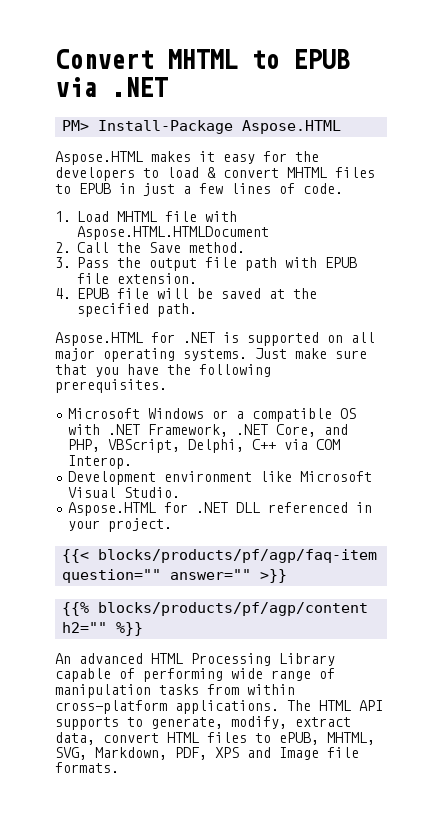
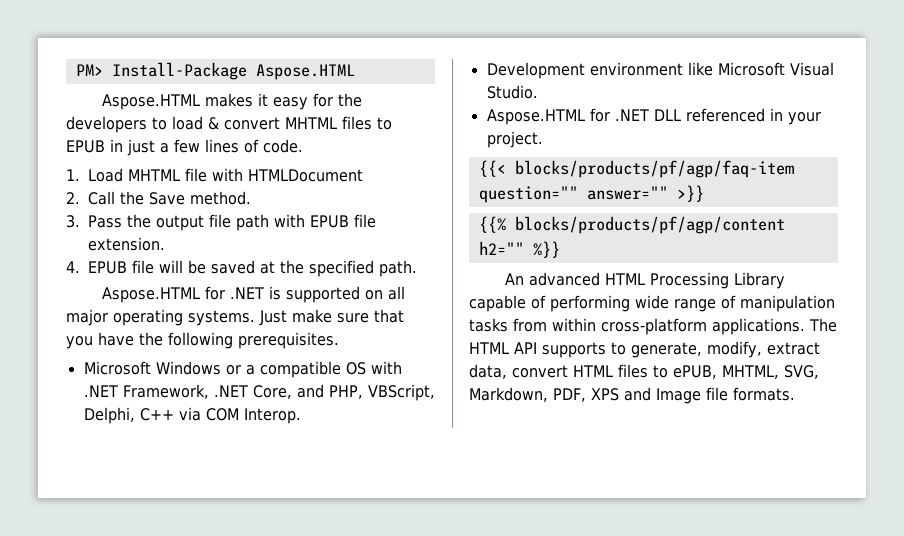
- Convert MHTML to EPUB via .NET
- 1. Load MHTML file with Aspose.HTML.HTMLDocument
+ 1. Load MHTML file with HTMLDocument

